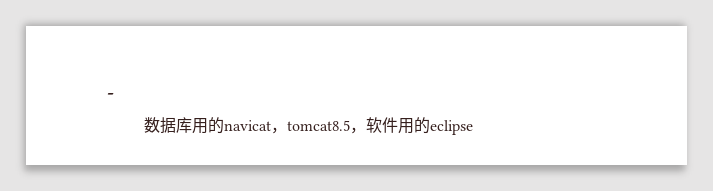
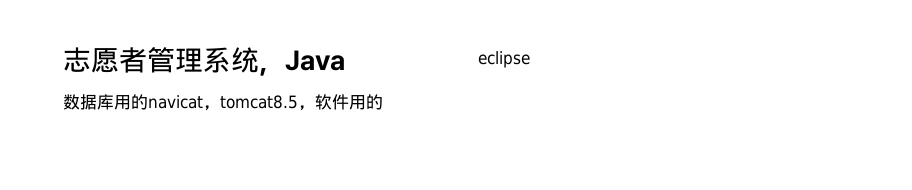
- -
+ 志愿者管理系统，Java

